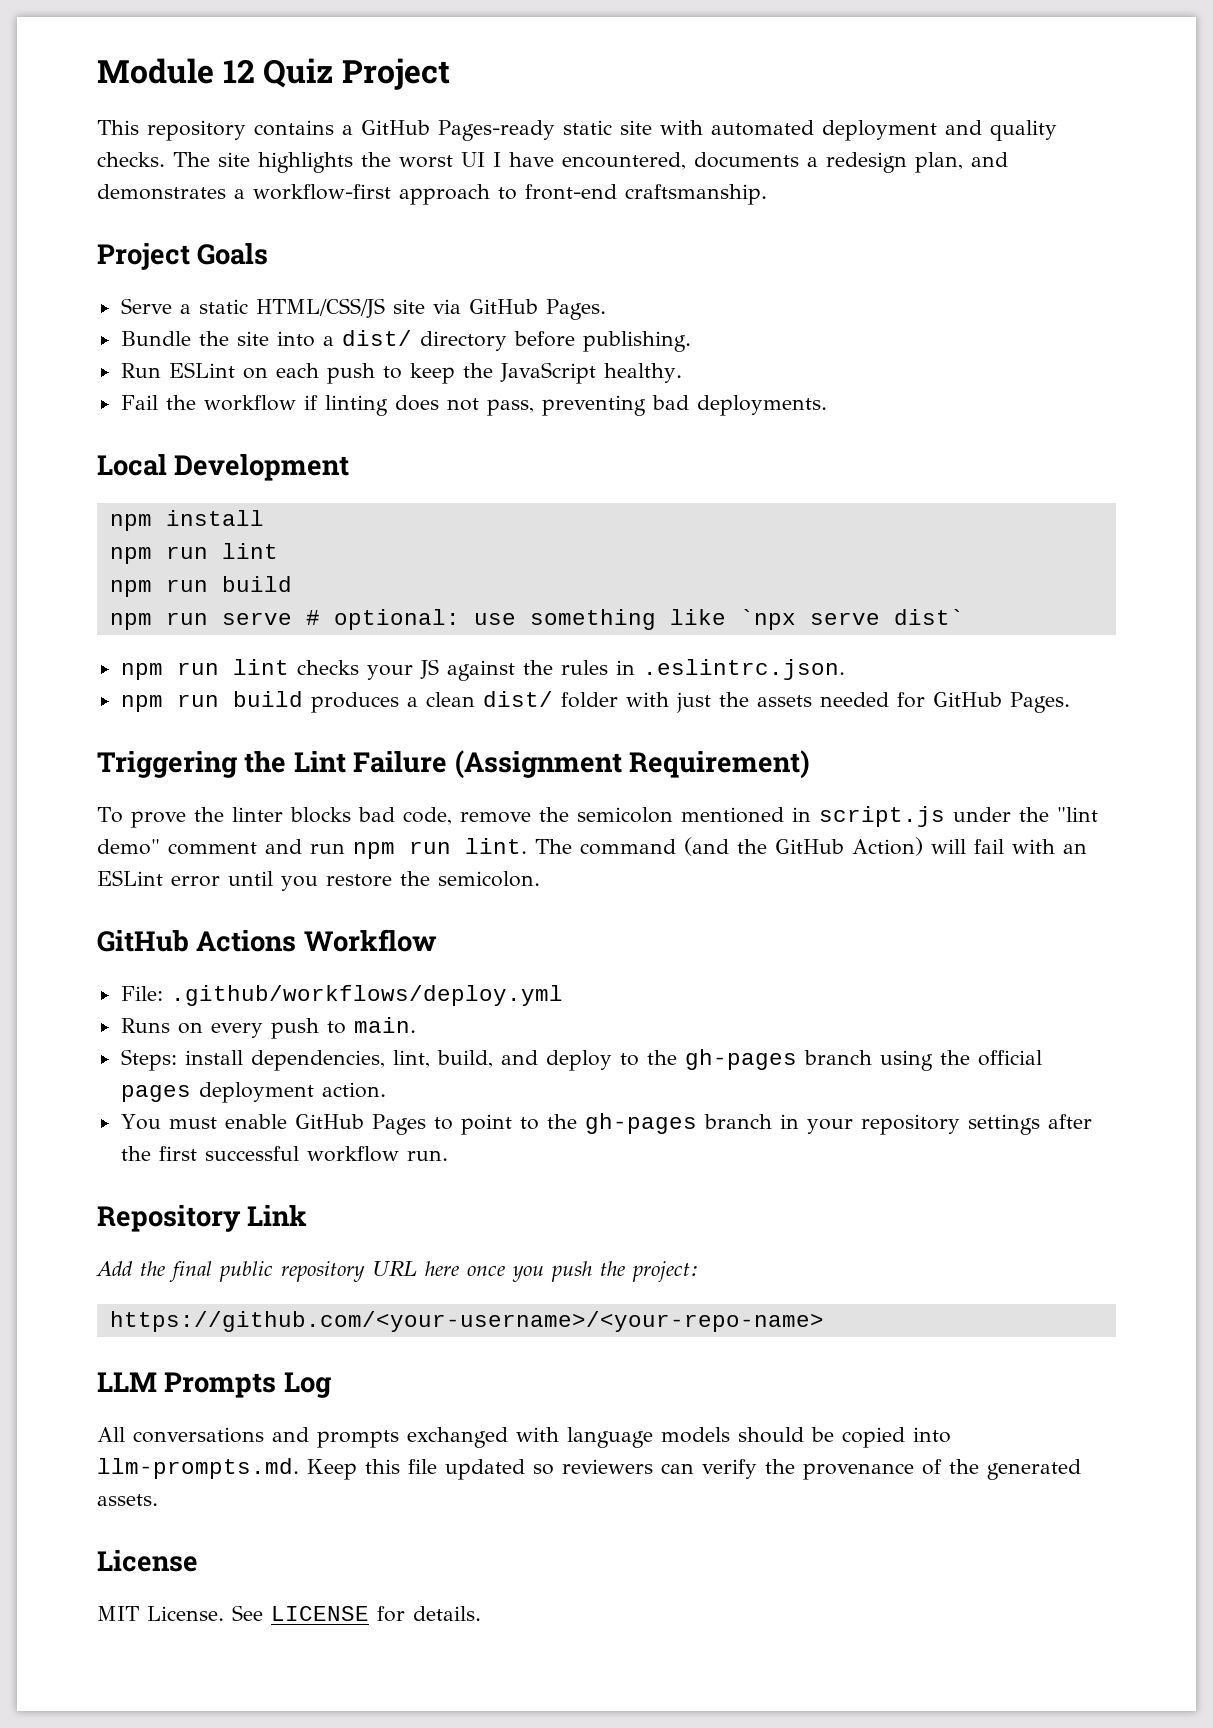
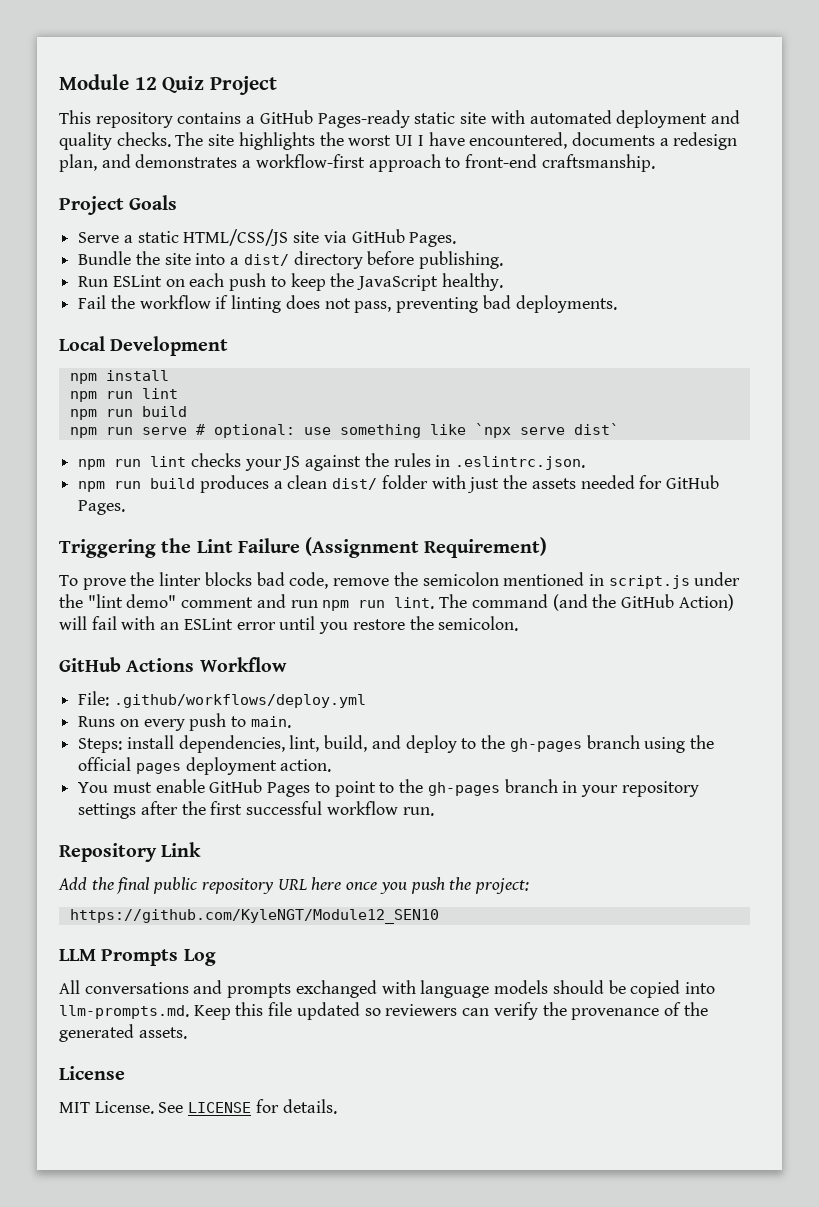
- https://github.com/<your-username>/<your-repo-name>
+ https://github.com/KyleNGT/Module12_SEN10

